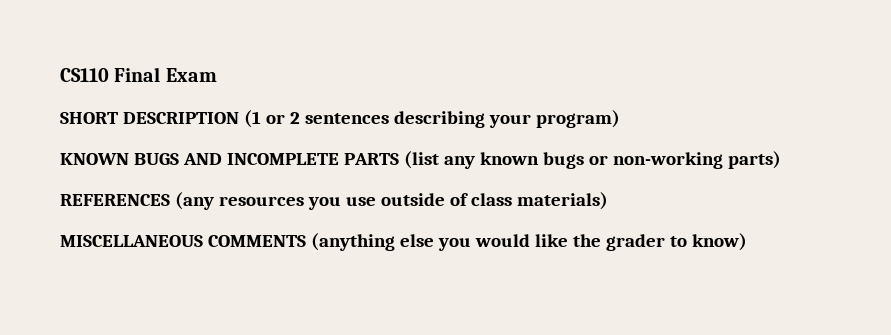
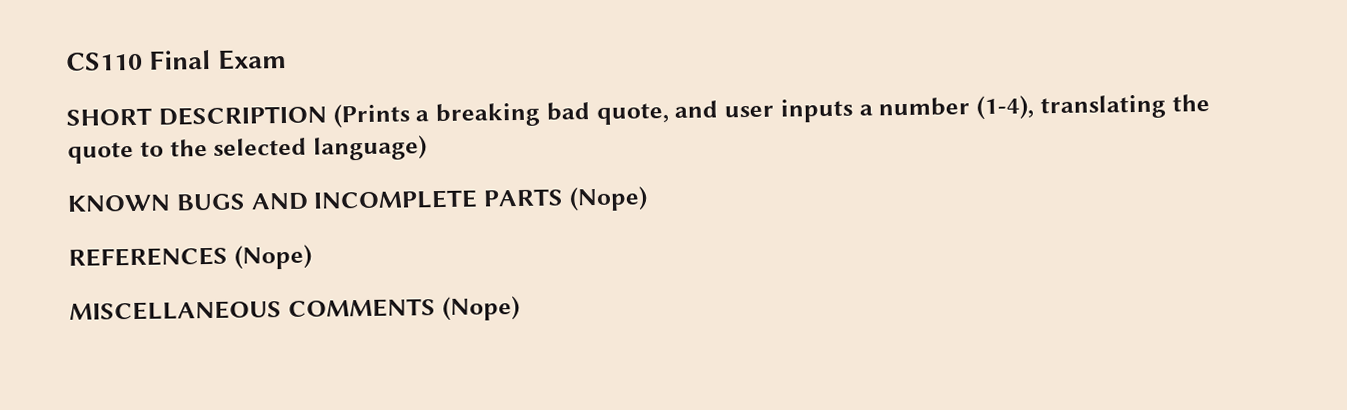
- SHORT DESCRIPTION (1 or 2 sentences describing your program)
+ SHORT DESCRIPTION (Prints a breaking bad quote, and user inputs a number (1-4), translating the quote to the selected language)
- KNOWN BUGS AND INCOMPLETE PARTS (list any known bugs or non-working parts)
- REFERENCES (any resources you use outside of class materials)
- MISCELLANEOUS COMMENTS (anything else you would like the grader to know)
+ KNOWN BUGS AND INCOMPLETE PARTS (Nope)
+ REFERENCES (Nope)
+ MISCELLANEOUS COMMENTS (Nope)

